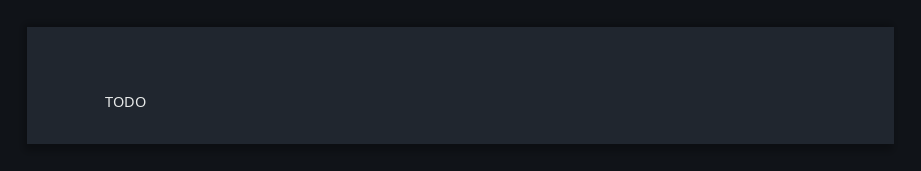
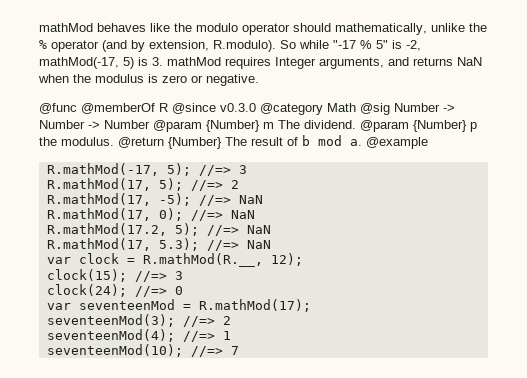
- TODO
+ mathMod behaves like the modulo operator should mathematically, unlike the % operator (and by extension, R.modulo). So while "-17 % 5" is -2, mathMod(-17, 5) is 3. mathMod requires Integer arguments, and returns NaN when the modulus is zero or negative.
+ @func @memberOf R @since v0.3.0 @category Math @sig Number -> Number -> Number @param {Number} m The dividend. @param {Number} p the modulus. @return {Number} The result of b mod a. @example
+ R.mathMod(-17, 5); //=> 3
+ R.mathMod(17, 5); //=> 2
+ R.mathMod(17, -5); //=> NaN
+ R.mathMod(17, 0); //=> NaN
+ R.mathMod(17.2, 5); //=> NaN
+ R.mathMod(17, 5.3); //=> NaN
+ var clock = R.mathMod(R.__, 12);
+ clock(15); //=> 3
+ clock(24); //=> 0
+ var seventeenMod = R.mathMod(17);
+ seventeenMod(3); //=> 2
+ seventeenMod(4); //=> 1
+ seventeenMod(10); //=> 7

